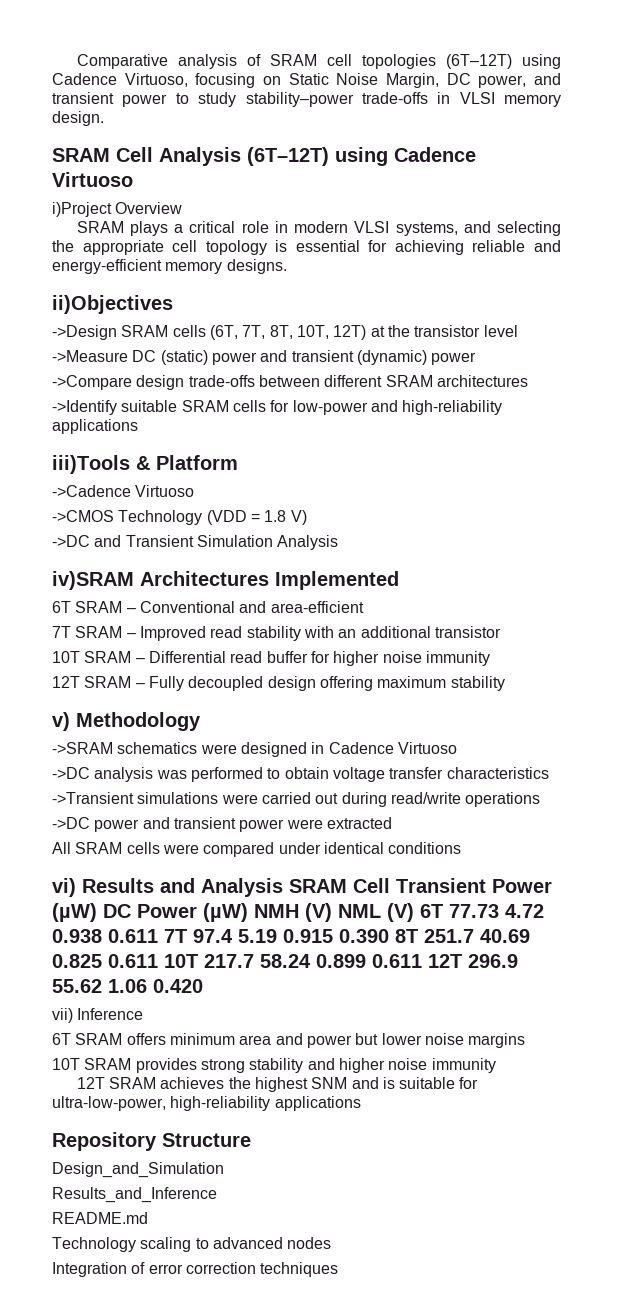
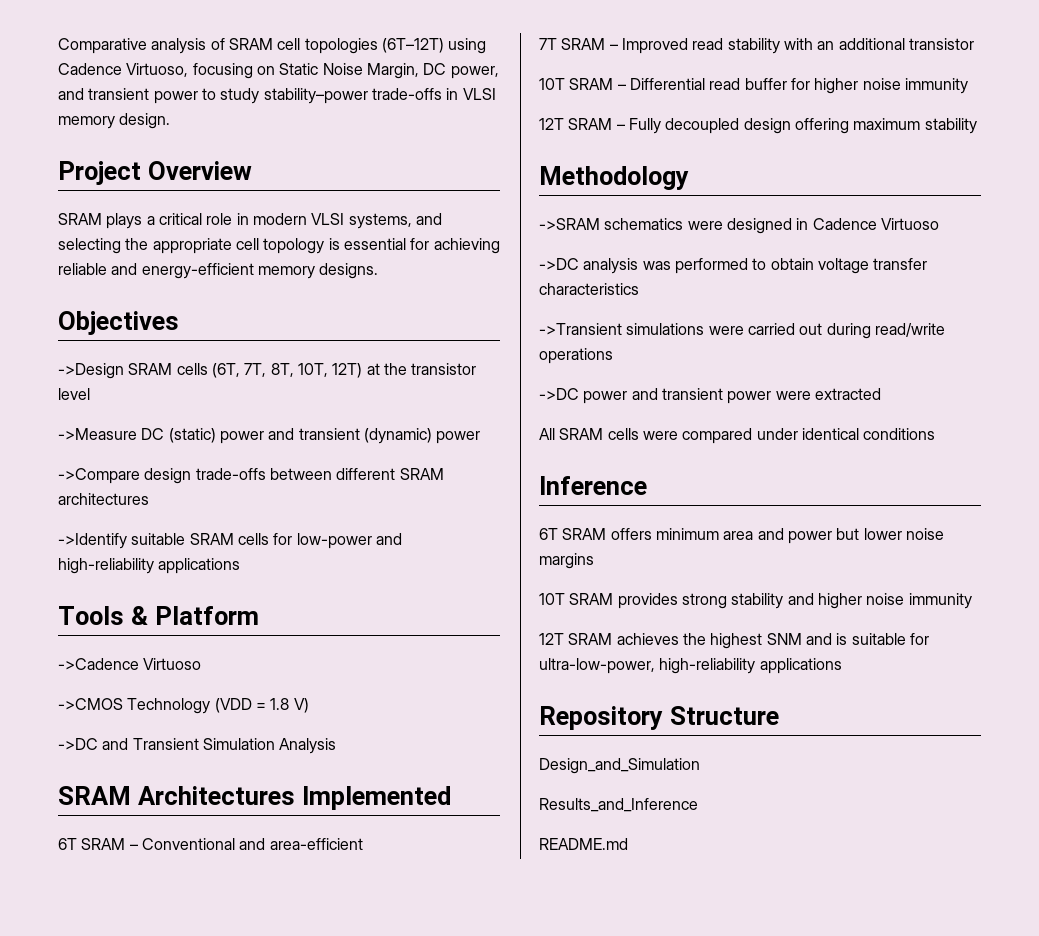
- SRAM Cell Analysis (6T–12T) using Cadence Virtuoso
- i)Project Overview
+ Project Overview
- ii)Objectives
+ Objectives
- iii)Tools & Platform
+ Tools & Platform
- iv)SRAM Architectures Implemented
+ SRAM Architectures Implemented
- v) Methodology
+ Methodology
- vi) Results and Analysis SRAM Cell Transient Power (µW) DC Power (µW) NMH (V) NML (V) 6T 77.73 4.72 0.938 0.611 7T 97.4 5.19 0.915 0.390 8T 251.7 40.69 0.825 0.611 10T 217.7 58.24 0.899 0.611 12T 296.9 55.62 1.06 0.420
- vii) Inference
+ Inference
- Technology scaling to advanced nodes
- Integration of error correction techniques

